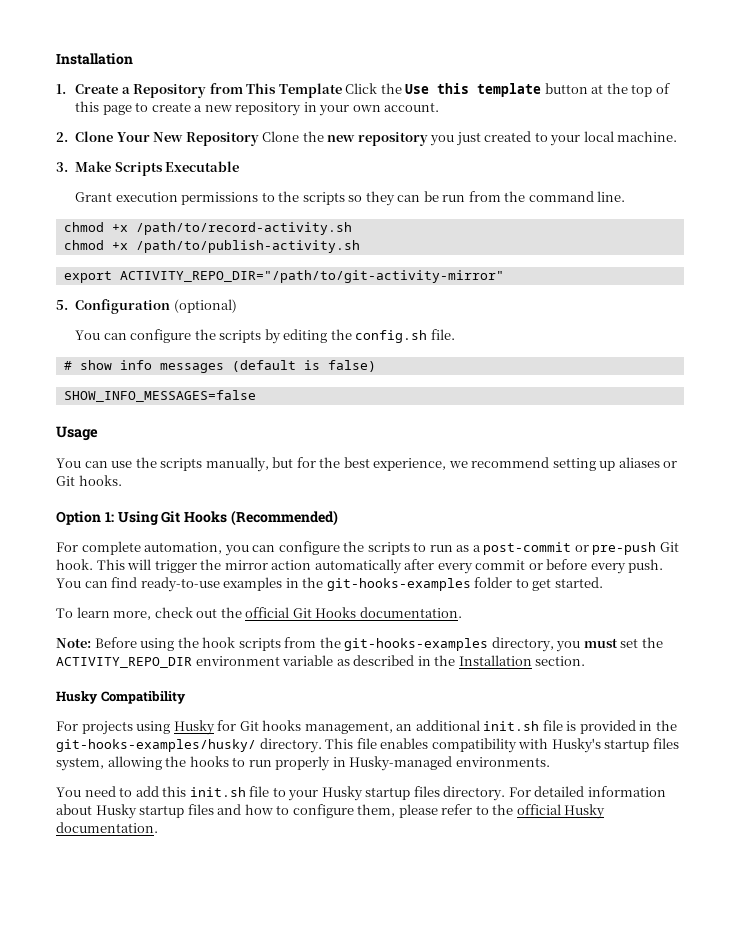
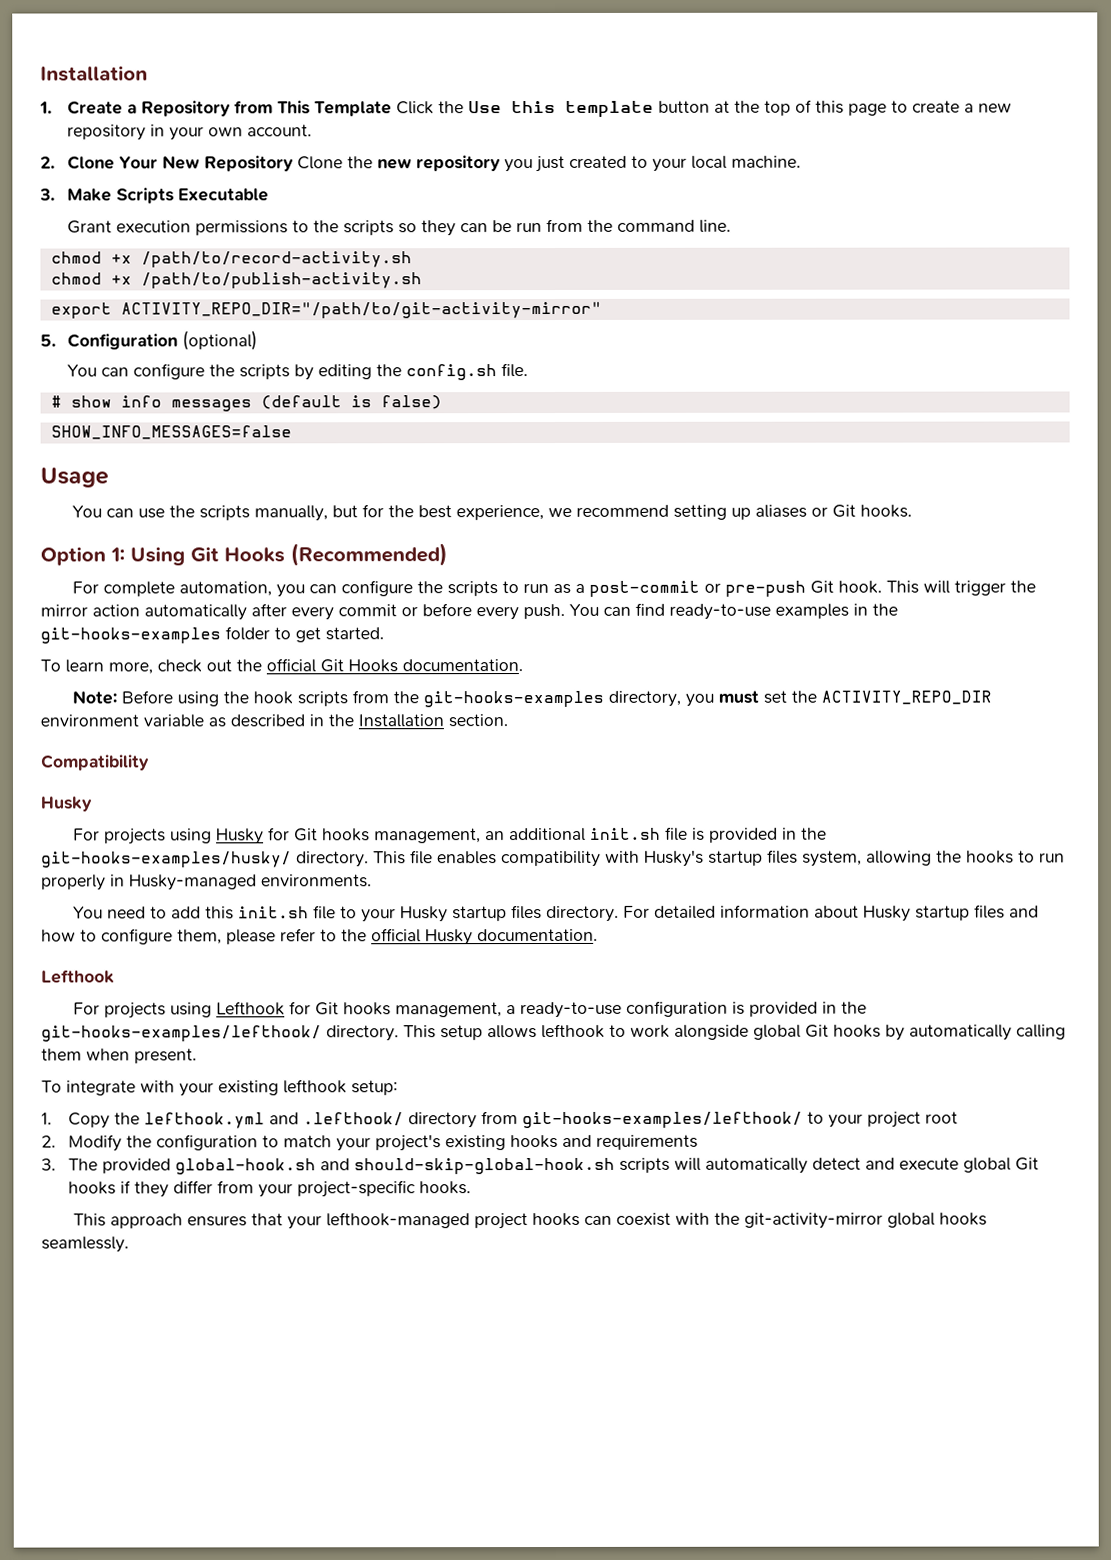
- Husky Compatibility
+ Compatibility
+ Husky
  For detailed information about Husky startup files and how to configure them, please refer to the official Husky documentation.
+ Lefthook
+ For projects using Lefthook for Git hooks management, a ready-to-use configuration is provided in the git-hooks-examples/lefthook/ directory. This setup allows lefthook to work alongside global Git hooks by automatically calling them when present.
+ To integrate with your existing lefthook setup:
+ 1. Copy the lefthook.yml and .lefthook/ directory from git-hooks-examples/lefthook/ to your project root
+ 2. Modify the configuration to match your project's existing hooks and requirements
+ 3. The provided global-hook.sh and should-skip-global-hook.sh scripts will automatically detect and execute global Git hooks if they differ from your project-specific hooks.
+ This approach ensures that your lefthook-managed project hooks can coexist with the git-activity-mirror global hooks seamlessly.

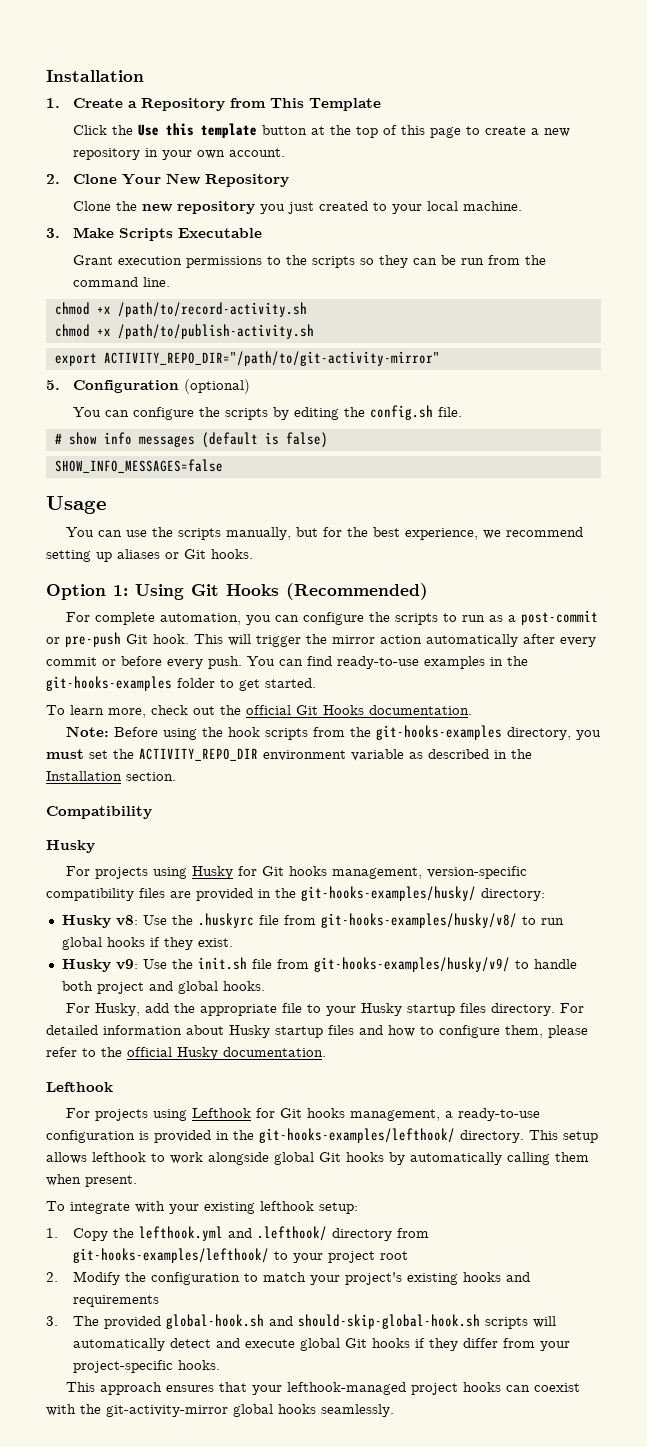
- 1. Create a Repository from This Template Click the Use this template button at the top of this page to create a new repository in your own account.
+ 1. Create a Repository from This Template
+ Click the Use this template button at the top of this page to create a new repository in your own account.
- 2. Clone Your New Repository Clone the new repository you just created to your local machine.
+ 2. Clone Your New Repository
+ Clone the new repository you just created to your local machine.
- For projects using Husky for Git hooks management, an additional init.sh file is provided in the git-hooks-examples/husky/ directory. This file enables compatibility with Husky's startup files system, allowing the hooks to run properly in Husky-managed environments.
- You need to add this init.sh file to your Husky startup files directory.
+ For projects using Husky for Git hooks management, version-specific compatibility files are provided in the git-hooks-examples/husky/ directory:
+ Husky v8: Use the .huskyrc file from git-hooks-examples/husky/v8/ to run global hooks if they exist.
+ Husky v9: Use the init.sh file from git-hooks-examples/husky/v9/ to handle both project and global hooks.
+ For Husky, add the appropriate file to your Husky startup files directory.

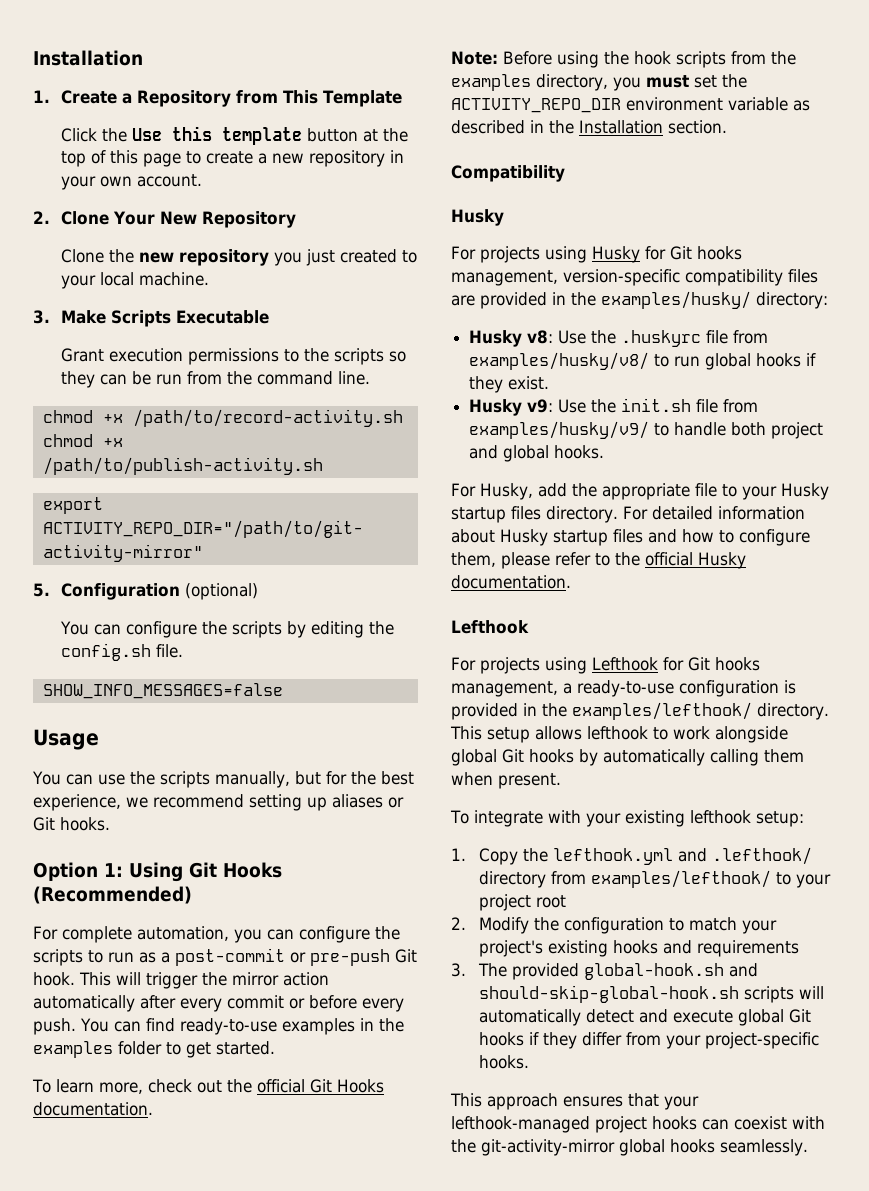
- # show info messages (default is false)
- You can find ready-to-use examples in the git-hooks-examples folder to get started.
+ You can find ready-to-use examples in the examples folder to get started.
- Note: Before using the hook scripts from the git-hooks-examples directory, you must set the ACTIVITY_REPO_DIR environment variable as described in the Installation section.
+ Note: Before using the hook scripts from the examples directory, you must set the ACTIVITY_REPO_DIR environment variable as described in the Installation section.
- For projects using Husky for Git hooks management, version-specific compatibility files are provided in the git-hooks-examples/husky/ directory:
+ For projects using Husky for Git hooks management, version-specific compatibility files are provided in the examples/husky/ directory:
- Husky v8: Use the .huskyrc file from git-hooks-examples/husky/v8/ to run global hooks if they exist.
+ Husky v8: Use the .huskyrc file from examples/husky/v8/ to run global hooks if they exist.
- Husky v9: Use the init.sh file from git-hooks-examples/husky/v9/ to handle both project and global hooks.
+ Husky v9: Use the init.sh file from examples/husky/v9/ to handle both project and global hooks.
- For projects using Lefthook for Git hooks management, a ready-to-use configuration is provided in the git-hooks-examples/lefthook/ directory.
+ For projects using Lefthook for Git hooks management, a ready-to-use configuration is provided in the examples/lefthook/ directory.
- 1. Copy the lefthook.yml and .lefthook/ directory from git-hooks-examples/lefthook/ to your project root
+ 1. Copy the lefthook.yml and .lefthook/ directory from examples/lefthook/ to your project root

